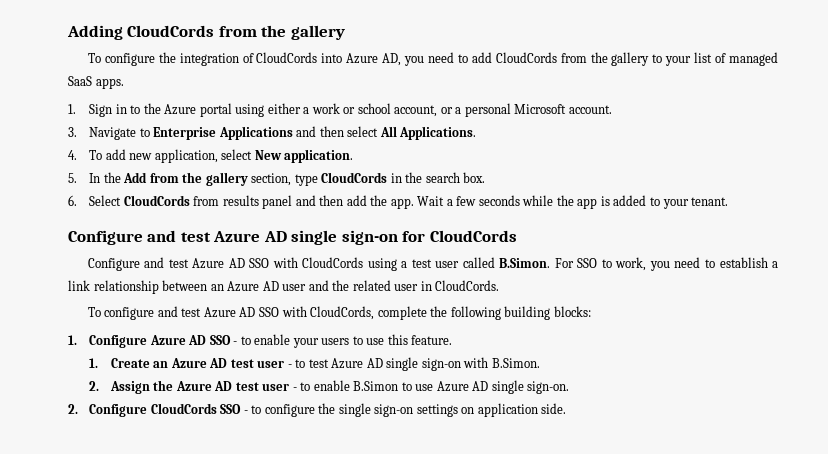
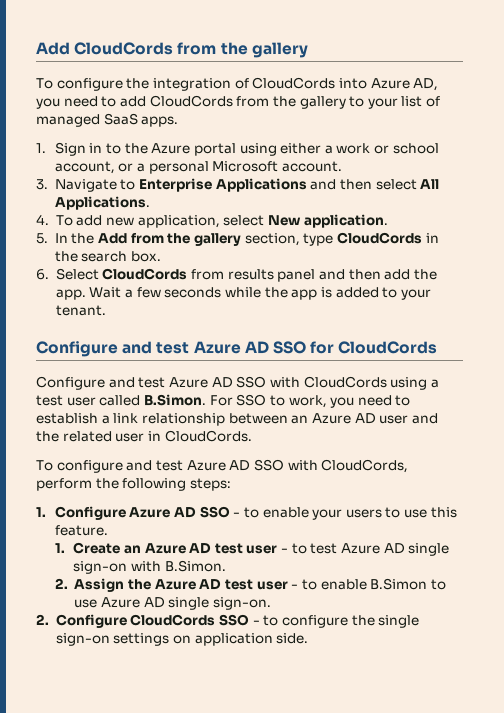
- Adding CloudCords from the gallery
+ Add CloudCords from the gallery
- Configure and test Azure AD single sign-on for CloudCords
+ Configure and test Azure AD SSO for CloudCords
- To configure and test Azure AD SSO with CloudCords, complete the following building blocks:
+ To configure and test Azure AD SSO with CloudCords, perform the following steps:

